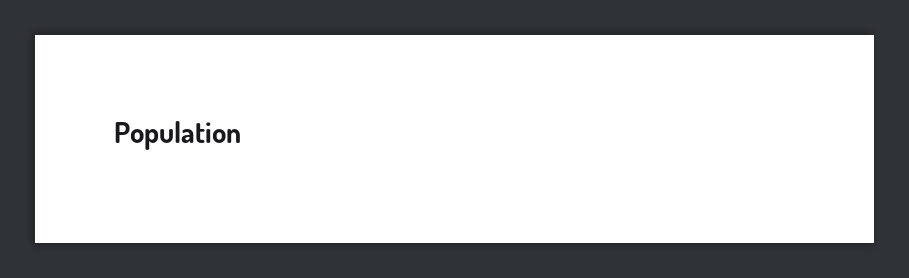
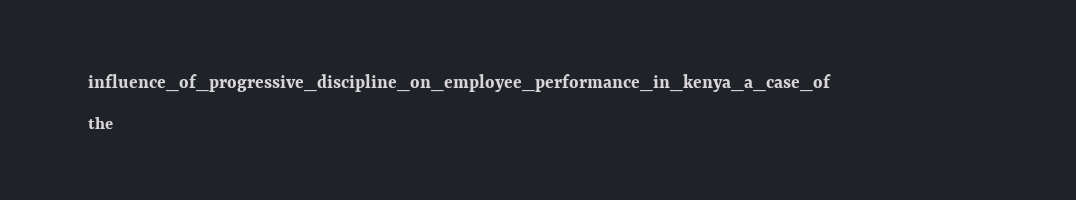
- Population
+ influence_of_progressive_discipline_on_employee_performance_in_kenya_a_case_of
+ the

